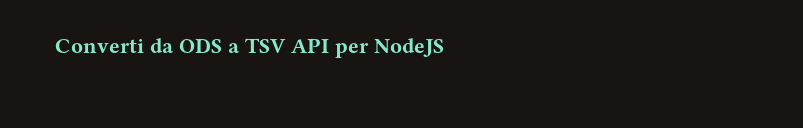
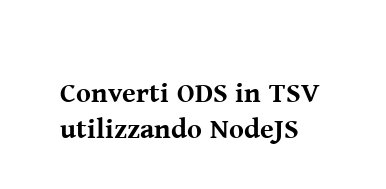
- Converti da ODS a TSV API per NodeJS
+ Converti ODS in TSV utilizzando NodeJS

